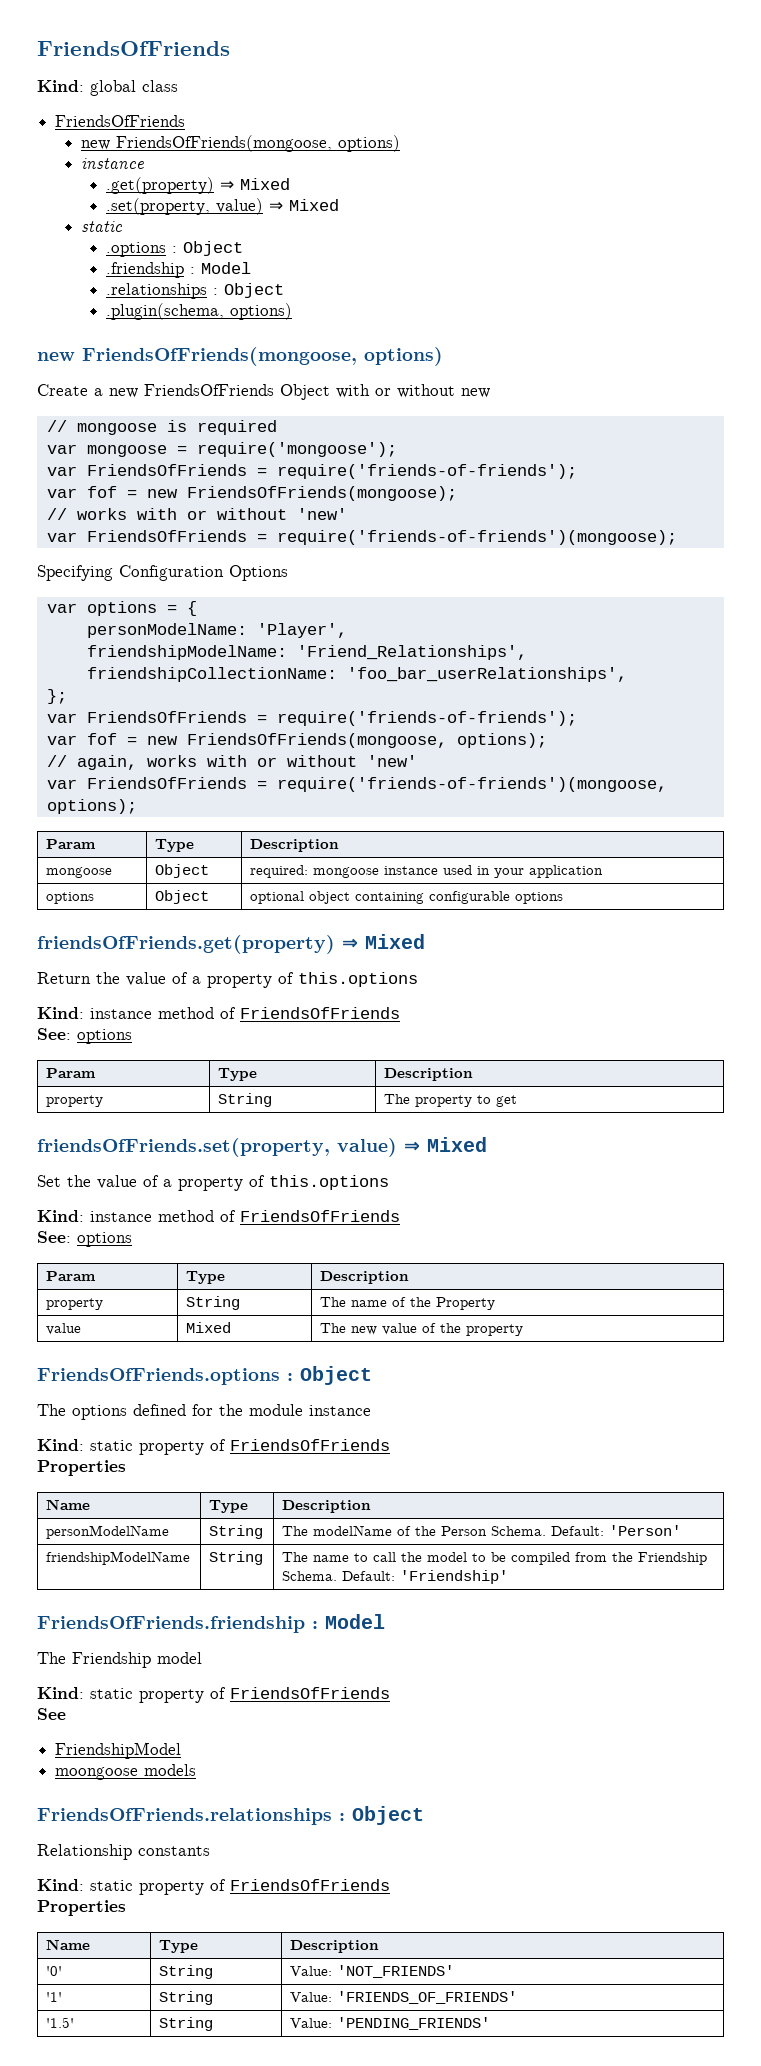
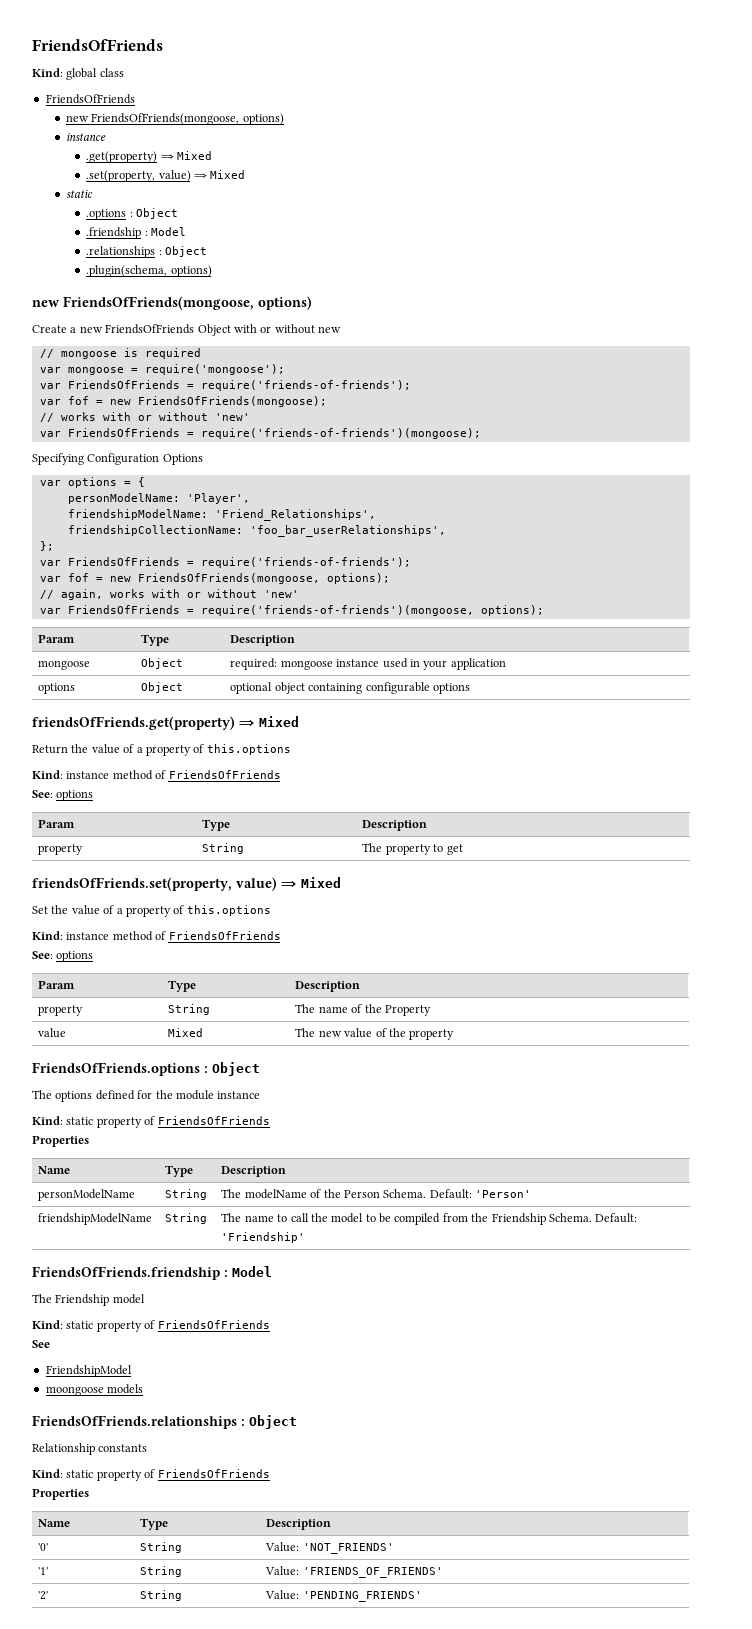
- '1.5' | String | Value: 'PENDING_FRIENDS'
+ '2' | String | Value: 'PENDING_FRIENDS'

